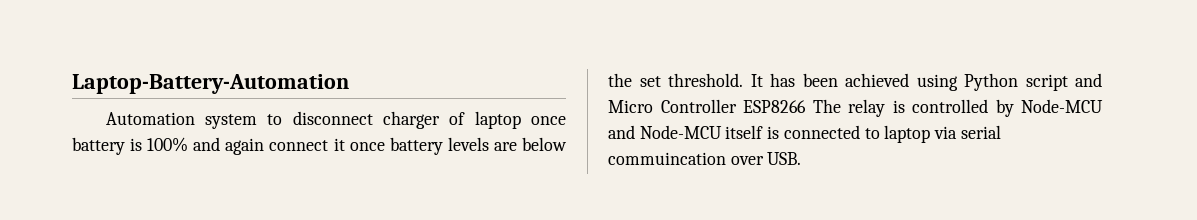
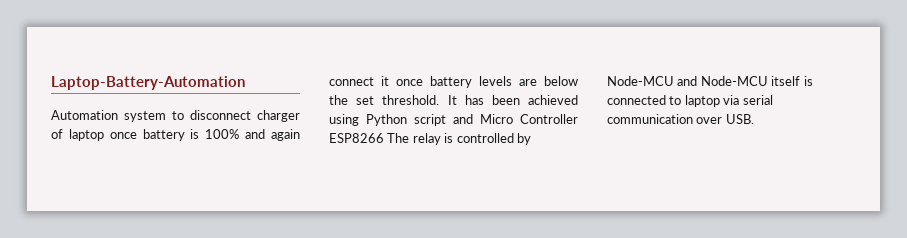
- It has been achieved using Python script and Micro Controller ESP8266 The relay is controlled by Node-MCU and Node-MCU itself is connected to laptop via serial commuincation over USB.
+ It has been achieved using Python script and Micro Controller ESP8266 The relay is controlled by Node-MCU and Node-MCU itself is connected to laptop via serial communication over USB.

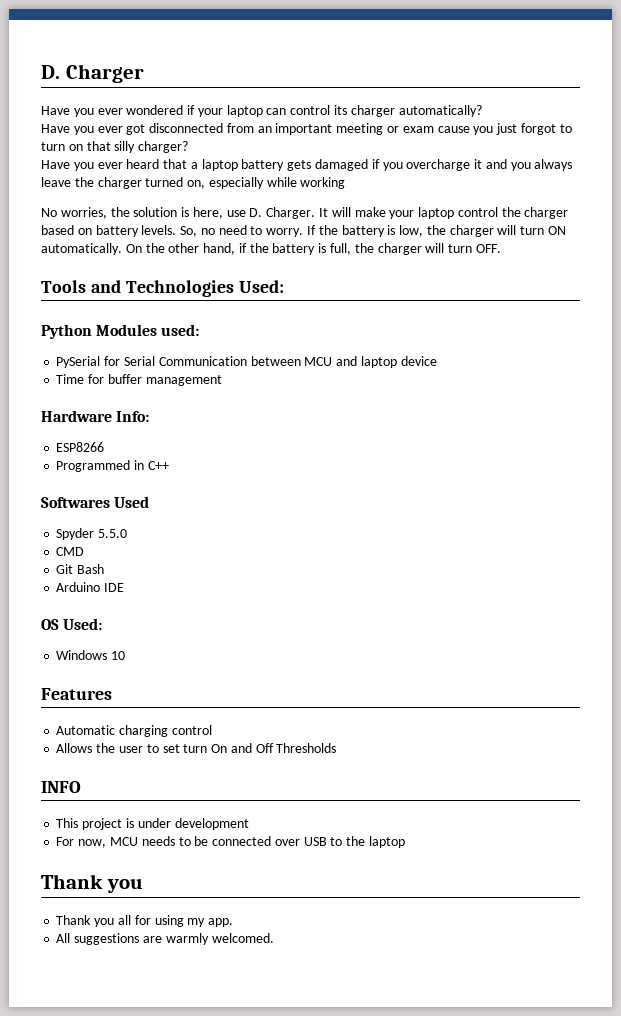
- Laptop-Battery-Automation
- Automation system to disconnect charger of laptop once battery is 100% and again connect it once battery levels are below the set threshold. It has been achieved using Python script and Micro Controller ESP8266 The relay is controlled by Node-MCU and Node-MCU itself is connected to laptop via serial communication over USB.
+ D. Charger
+ Have you ever wondered if your laptop can control its charger automatically?
+ Have you ever got disconnected from an important meeting or exam cause you just forgot to turn on that silly charger?
+ Have you ever heard that a laptop battery gets damaged if you overcharge it and you always leave the charger turned on, especially while working
+ No worries, the solution is here, use D. Charger. It will make your laptop control the charger based on battery levels. So, no need to worry. If the battery is low, the charger will turn ON automatically. On the other hand, if the battery is full, the charger will turn OFF.
+ Tools and Technologies Used:
+ Python Modules used:
+ PySerial for Serial Communication between MCU and laptop device
+ Time for buffer management
+ Hardware Info:
+ ESP8266
+ Programmed in C++
+ Softwares Used
+ Spyder 5.5.0
+ CMD
+ Git Bash
+ Arduino IDE
+ OS Used:
+ Windows 10
+ Features
+ Automatic charging control
+ Allows the user to set turn On and Off Thresholds
+ INFO
+ This project is under development
+ For now, MCU needs to be connected over USB to the laptop
+ Thank you
+ Thank you all for using my app.
+ All suggestions are warmly welcomed.

